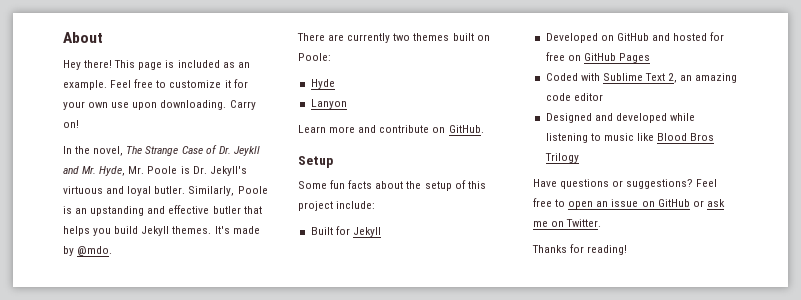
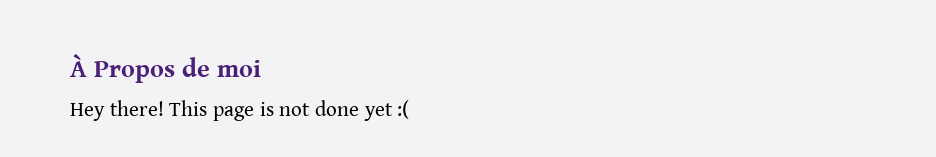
- About
+ À Propos de moi
- This page is included as an example. Feel free to customize it for your own use upon downloading. Carry on!
- In the novel, The Strange Case of Dr. Jeykll and Mr. Hyde, Mr. Poole is Dr. Jekyll's virtuous and loyal butler. Similarly, Poole is an upstanding and effective butler that helps you build Jekyll themes. It's made by @mdo.
- There are currently two themes built on Poole:
- Hyde
- Lanyon
- Learn more and contribute on GitHub.
- Setup
- Some fun facts about the setup of this project include:
- Built for Jekyll
- Developed on GitHub and hosted for free on GitHub Pages
- Coded with Sublime Text 2, an amazing code editor
- Designed and developed while listening to music like Blood Bros Trilogy
- Have questions or suggestions? Feel free to open an issue on GitHub or ask me on Twitter.
- Thanks for reading!
+ This page is not done yet :(

